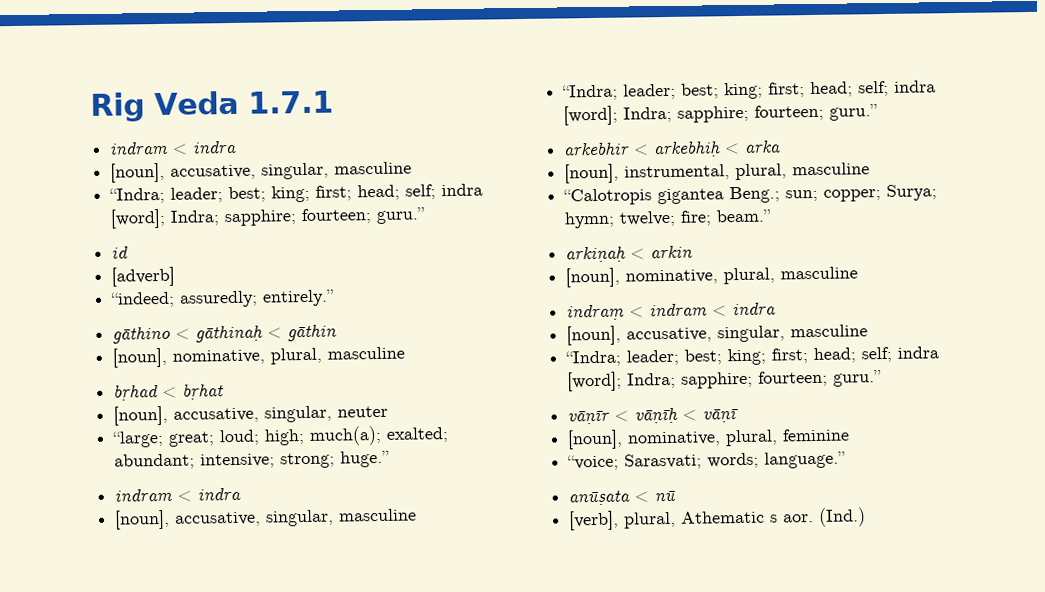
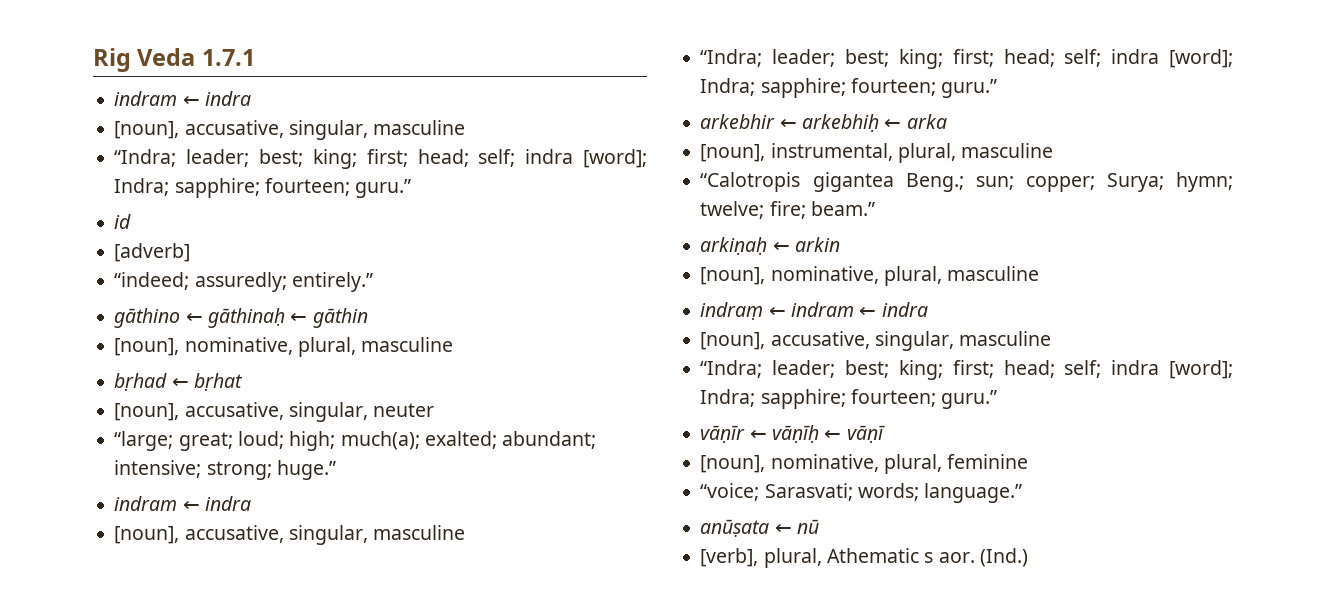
  Rig Veda 1.7.1
- indram < indra
+ indram ← indra
- gāthino < gāthinaḥ < gāthin
+ gāthino ← gāthinaḥ ← gāthin
- bṛhad < bṛhat
+ bṛhad ← bṛhat
  “large; great; loud; high; much(a); exalted; abundant; intensive; strong; huge.”
- indram < indra
+ indram ← indra
- arkebhir < arkebhiḥ < arka
+ arkebhir ← arkebhiḥ ← arka
- arkiṇaḥ < arkin
+ arkiṇaḥ ← arkin
- indraṃ < indram < indra
+ indraṃ ← indram ← indra
- vāṇīr < vāṇīḥ < vāṇī
+ vāṇīr ← vāṇīḥ ← vāṇī
- anūṣata < nū
+ anūṣata ← nū

